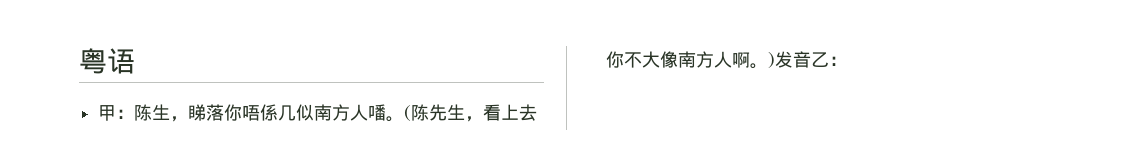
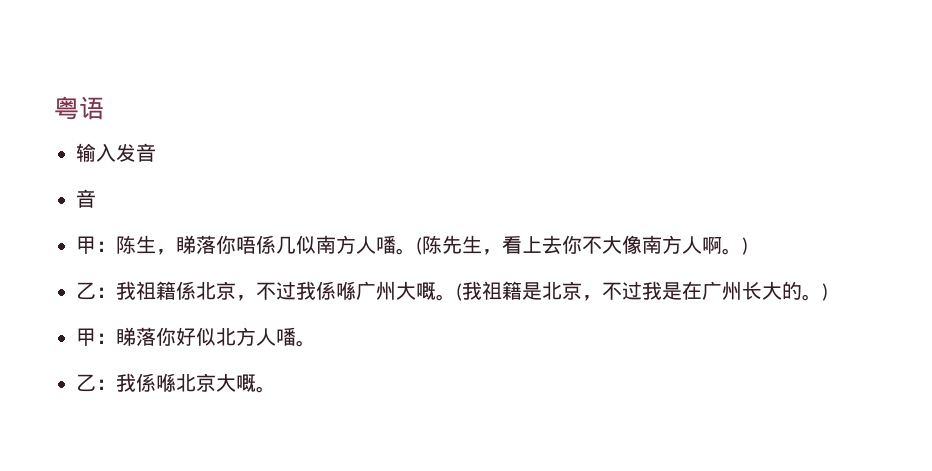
+ 输入发音
+ 音
- (陈先生，看上去你不大像南方人啊。)发音乙：
+ (陈先生，看上去你不大像南方人啊。)
+ 乙：我祖籍係北京，不过我係喺广州大嘅。(我祖籍是北京，不过我是在广州长大的。)
+ 甲：睇落你好似北方人噃。
+ 乙：我係喺北京大嘅。

